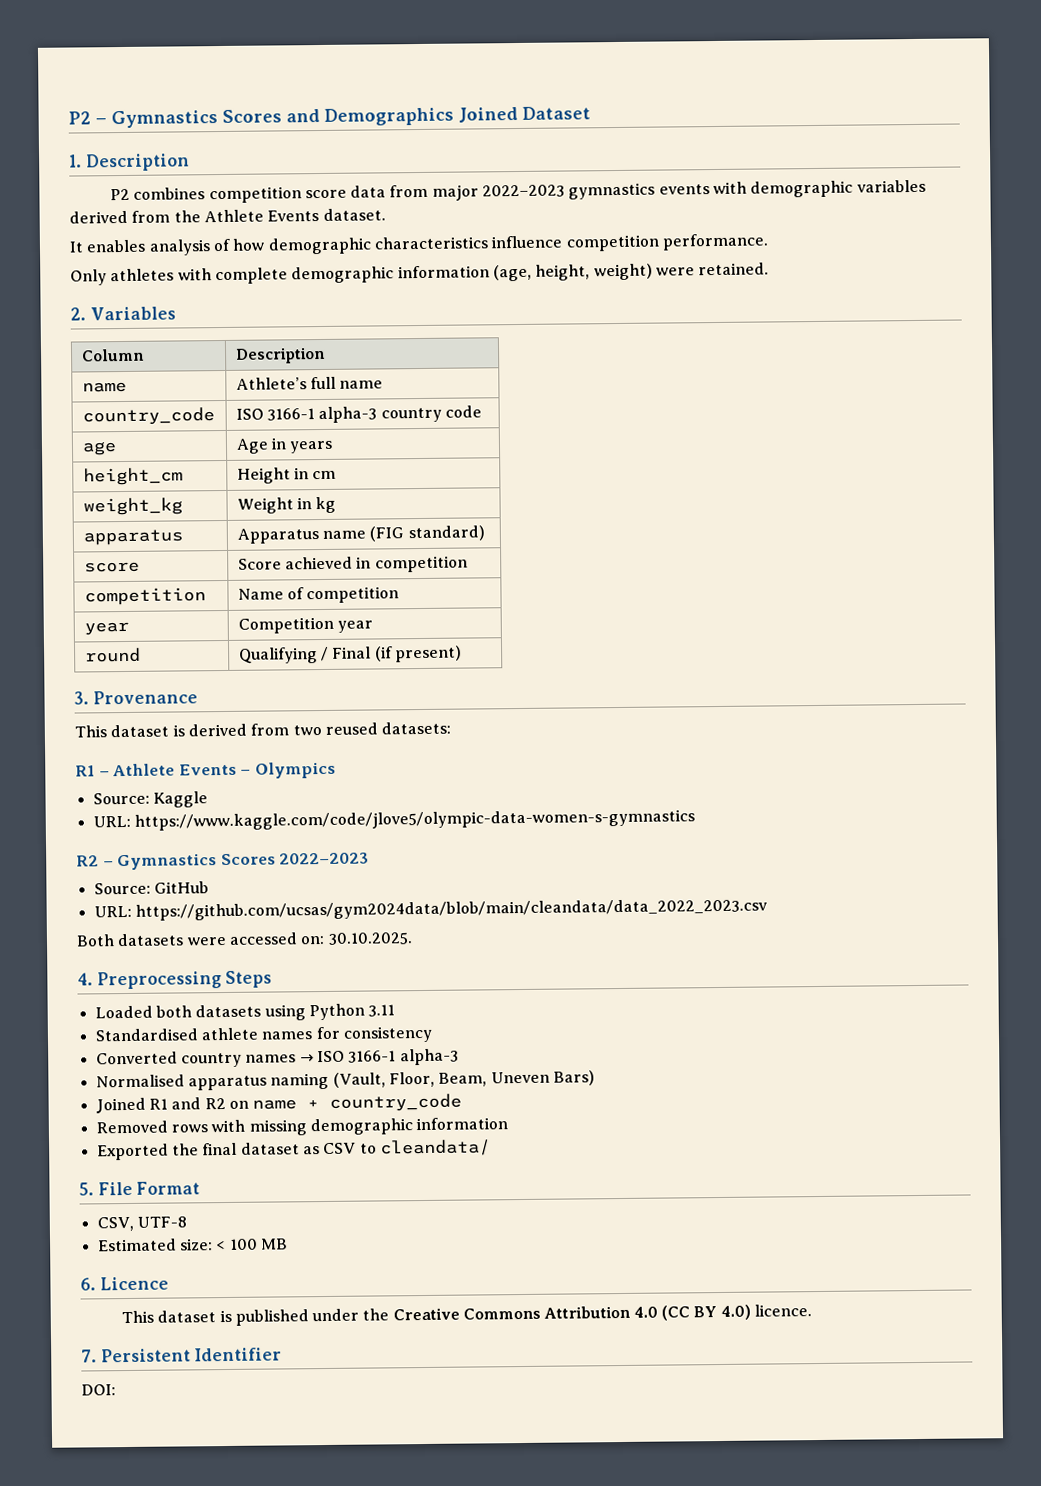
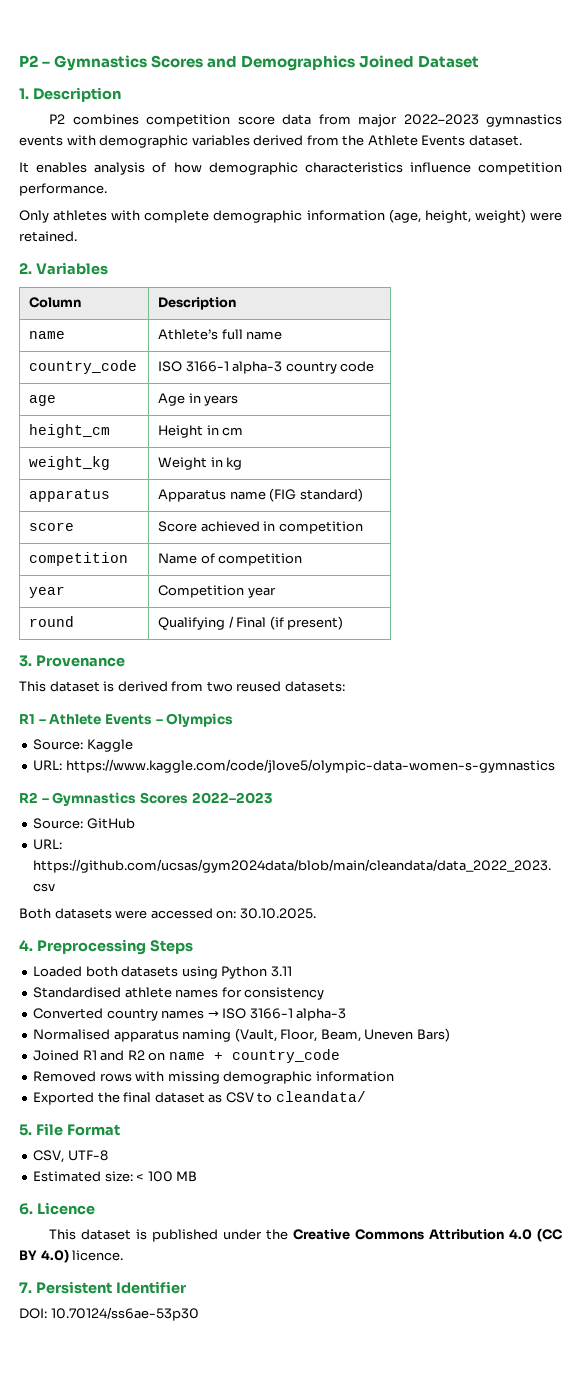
- DOI:
+ DOI: 10.70124/ss6ae-53p30

